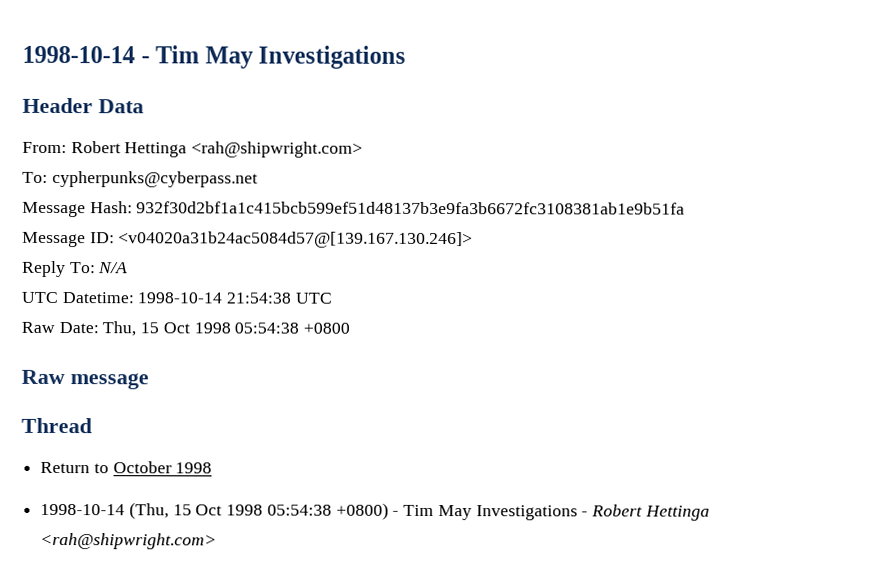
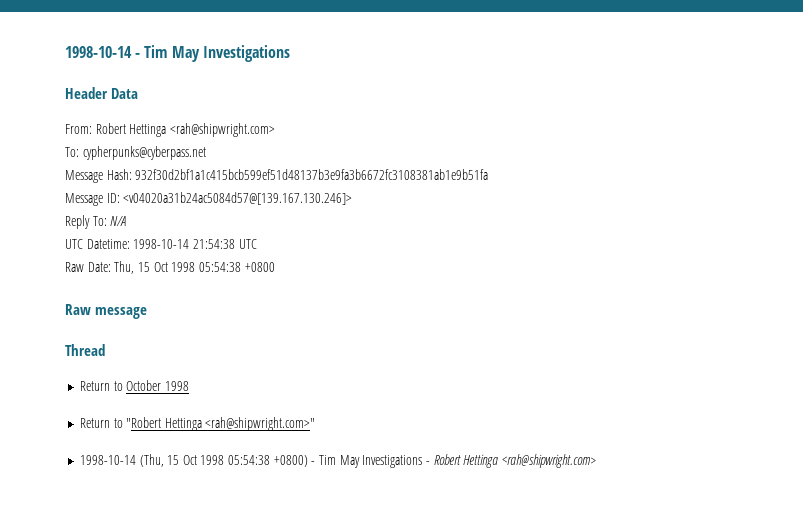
+ Return to "Robert Hettinga <rah@shipwright.com>"

